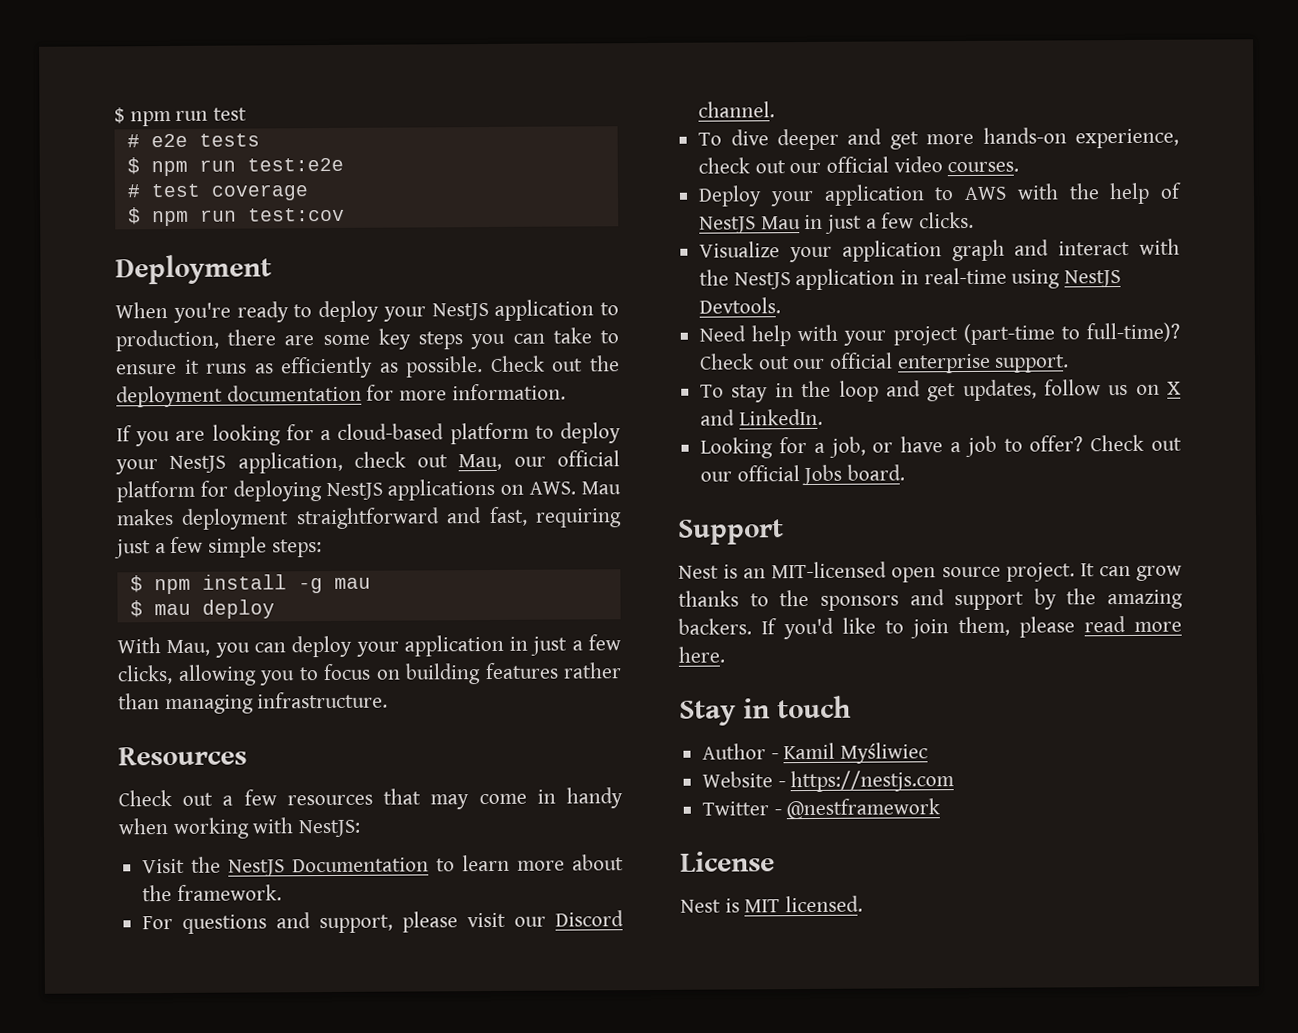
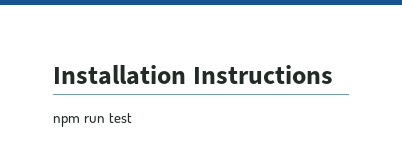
- $ npm run test
+ Installation Instructions
+ npm run test
- # e2e tests
- $ npm run test:e2e
- # test coverage
- $ npm run test:cov
- Deployment
- When you're ready to deploy your NestJS application to production, there are some key steps you can take to ensure it runs as efficiently as possible. Check out the deployment documentation for more information.
- If you are looking for a cloud-based platform to deploy your NestJS application, check out Mau, our official platform for deploying NestJS applications on AWS. Mau makes deployment straightforward and fast, requiring just a few simple steps:
- $ npm install -g mau
- $ mau deploy
- With Mau, you can deploy your application in just a few clicks, allowing you to focus on building features rather than managing infrastructure.
- Resources
- Check out a few resources that may come in handy when working with NestJS:
- Visit the NestJS Documentation to learn more about the framework.
- For questions and support, please visit our Discord channel.
- To dive deeper and get more hands-on experience, check out our official video courses.
- Deploy your application to AWS with the help of NestJS Mau in just a few clicks.
- Visualize your application graph and interact with the NestJS application in real-time using NestJS Devtools.
- Need help with your project (part-time to full-time)? Check out our official enterprise support.
- To stay in the loop and get updates, follow us on X and LinkedIn.
- Looking for a job, or have a job to offer? Check out our official Jobs board.
- Support
- Nest is an MIT-licensed open source project. It can grow thanks to the sponsors and support by the amazing backers. If you'd like to join them, please read more here.
- Stay in touch
- Author - Kamil Myśliwiec
- Website - https://nestjs.com
- Twitter - @nestframework
- License
- Nest is MIT licensed.

